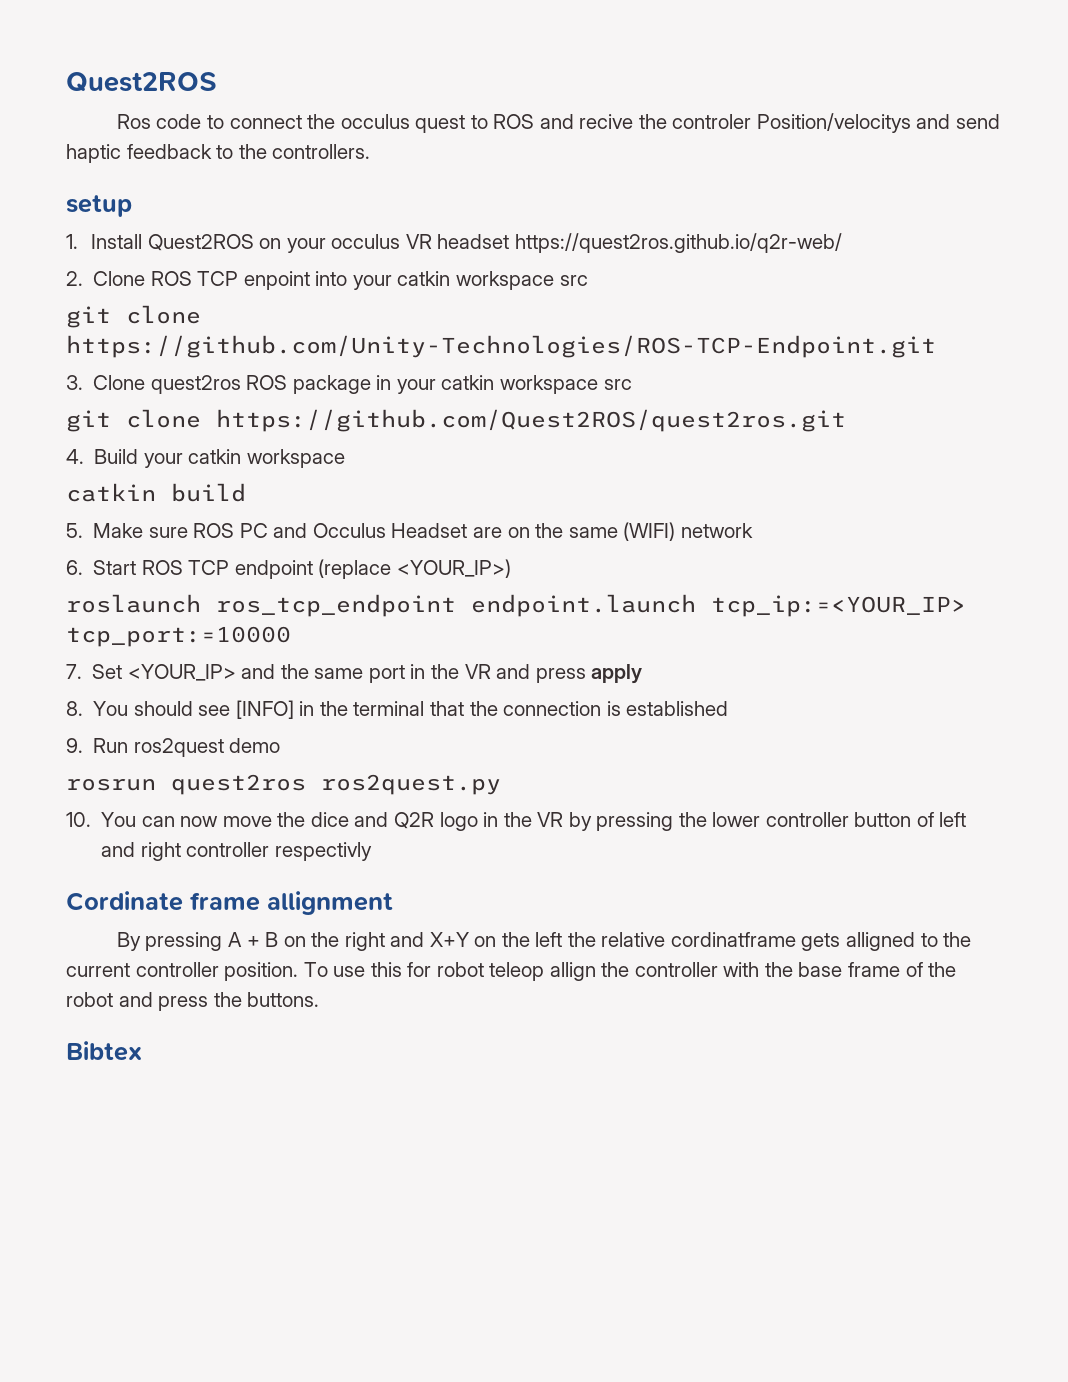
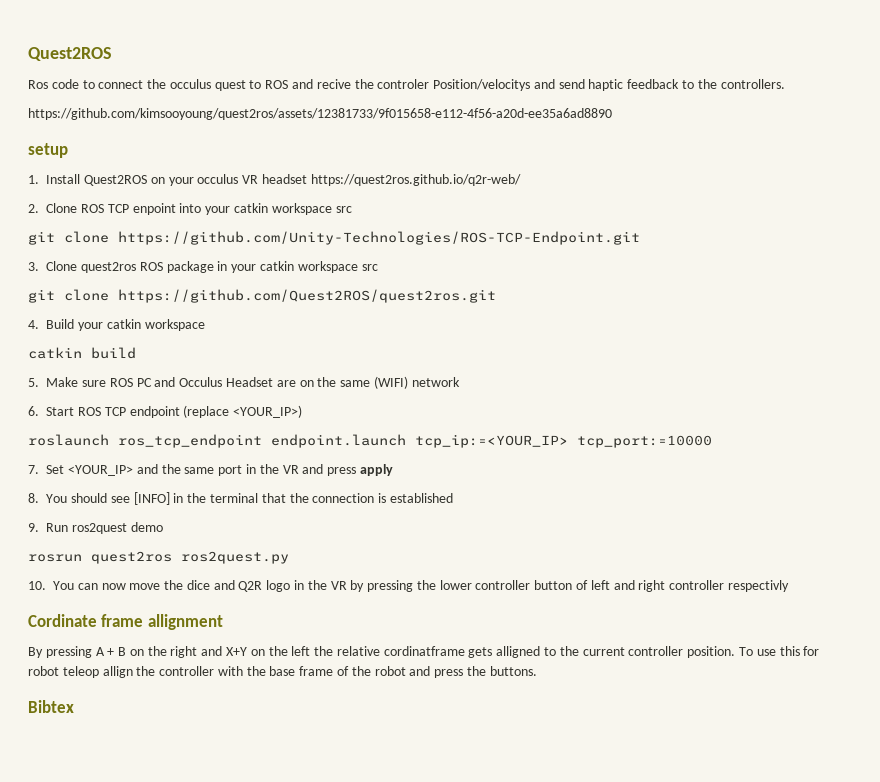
+ https://github.com/kimsooyoung/quest2ros/assets/12381733/9f015658-e112-4f56-a20d-ee35a6ad8890

